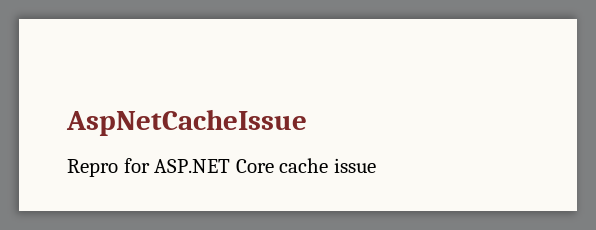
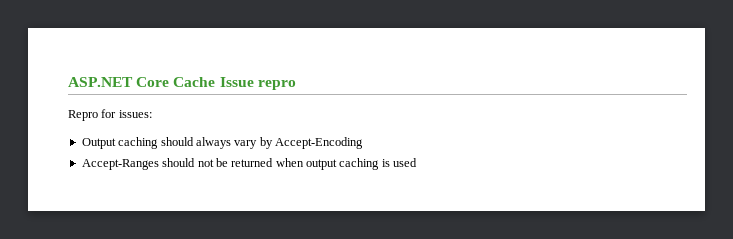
- AspNetCacheIssue
- Repro for ASP.NET Core cache issue
+ ASP.NET Core Cache Issue repro
+ Repro for issues:
+ Output caching should always vary by Accept-Encoding
+ Accept-Ranges should not be returned when output caching is used

